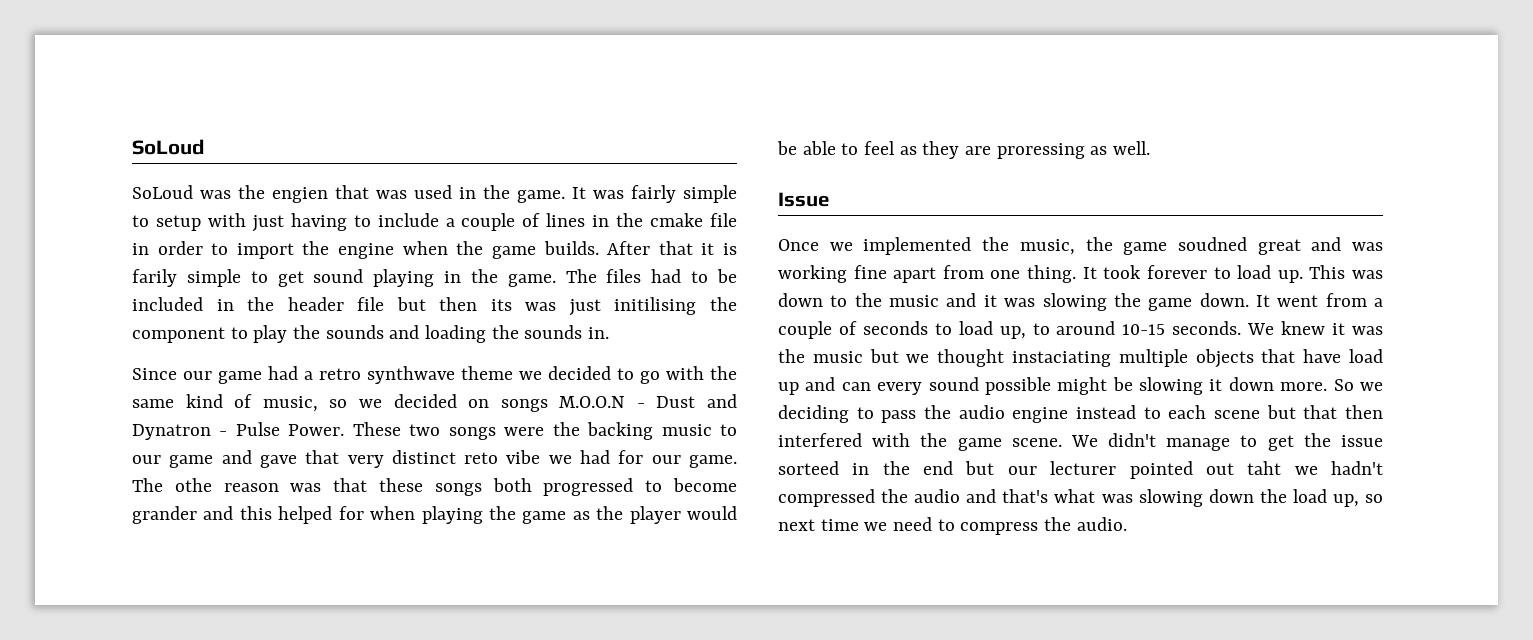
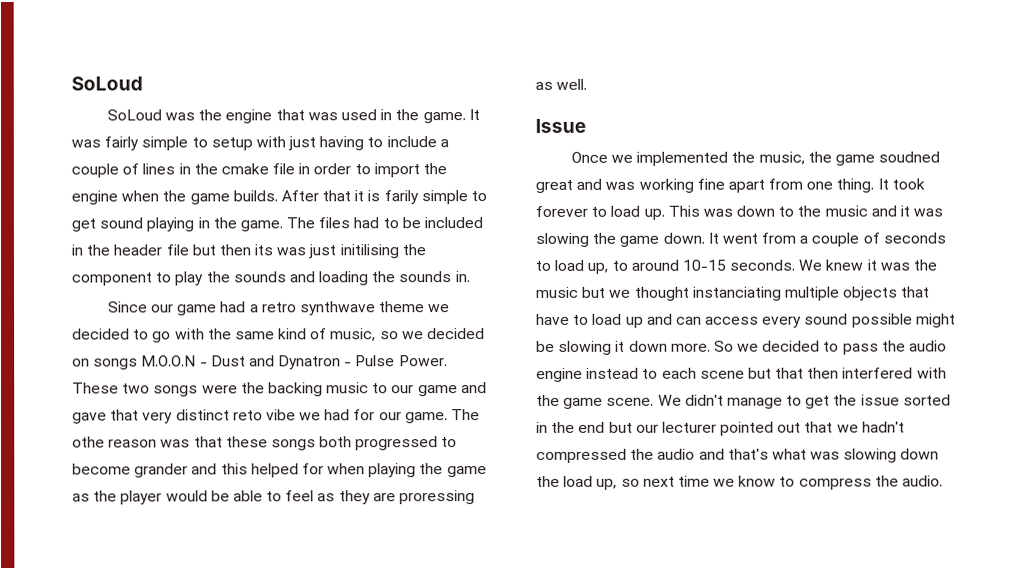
- SoLoud was the engien that was used in the game.
+ SoLoud was the engine that was used in the game.
- We knew it was the music but we thought instaciating multiple objects that have load up and can every sound possible might be slowing it down more.
+ We knew it was the music but we thought instanciating multiple objects that have to load up and can access every sound possible might be slowing it down more.
- So we deciding to pass the audio engine instead to each scene but that then interfered with the game scene.
+ So we decided to pass the audio engine instead to each scene but that then interfered with the game scene.
- We didn't manage to get the issue sorteed in the end but our lecturer pointed out taht we hadn't compressed the audio and that's what was slowing down the load up, so next time we need to compress the audio.
+ We didn't manage to get the issue sorted in the end but our lecturer pointed out that we hadn't compressed the audio and that's what was slowing down the load up, so next time we know to compress the audio.

